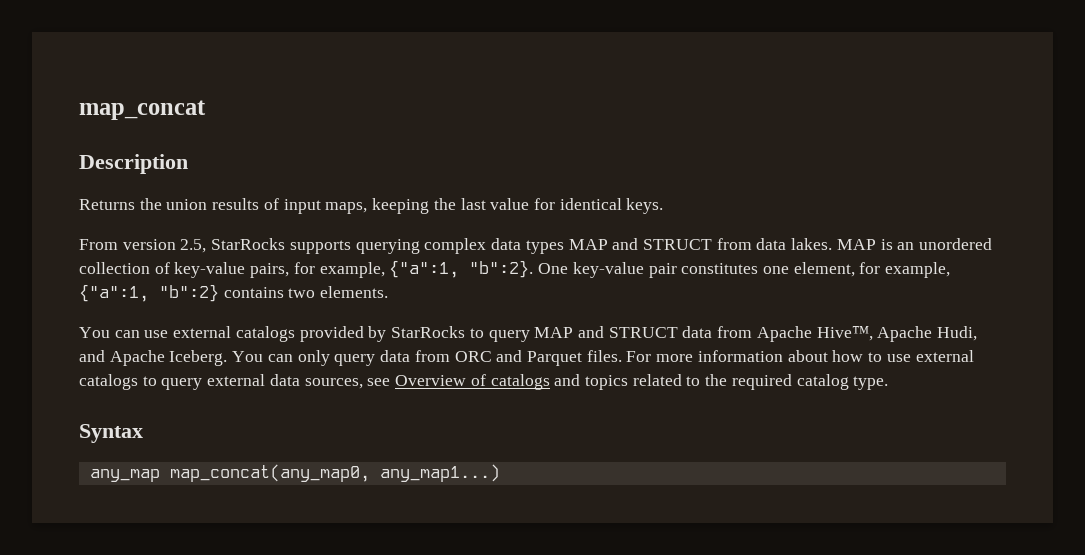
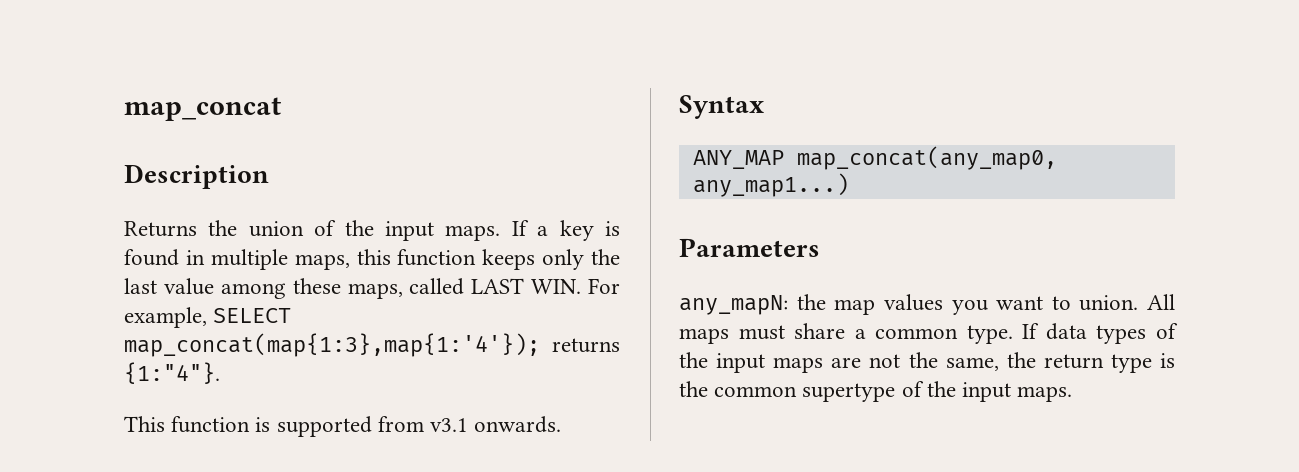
- Returns the union results of input maps, keeping the last value for identical keys.
- From version 2.5, StarRocks supports querying complex data types MAP and STRUCT from data lakes. MAP is an unordered collection of key-value pairs, for example, {"a":1, "b":2}. One key-value pair constitutes one element, for example, {"a":1, "b":2} contains two elements.
- You can use external catalogs provided by StarRocks to query MAP and STRUCT data from Apache Hive™, Apache Hudi, and Apache Iceberg. You can only query data from ORC and Parquet files. For more information about how to use external catalogs to query external data sources, see Overview of catalogs and topics related to the required catalog type.
+ Returns the union of the input maps. If a key is found in multiple maps, this function keeps only the last value among these maps, called LAST WIN. For example, SELECT map_concat(map{1:3},map{1:'4'}); returns {1:"4"}.
+ This function is supported from v3.1 onwards.
- any_map map_concat(any_map0, any_map1...)
+ ANY_MAP map_concat(any_map0, any_map1...)
+ Parameters
+ any_mapN: the map values you want to union. All maps must share a common type. If data types of the input maps are not the same, the return type is the common supertype of the input maps.

